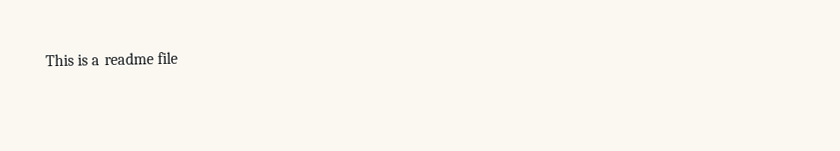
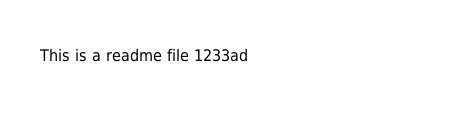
- This is a readme file
+ This is a readme file 1233ad

